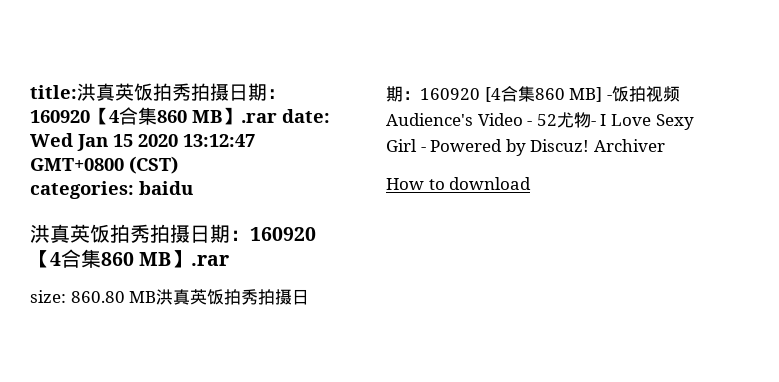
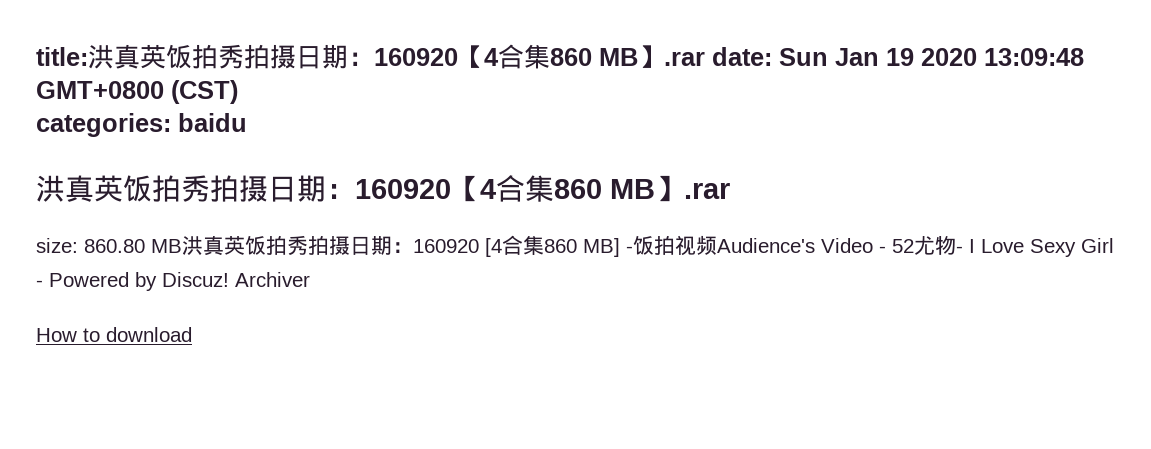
- title:洪真英饭拍秀拍摄日期：160920【4合集860 MB】.rar date: Wed Jan 15 2020 13:12:47 GMT+0800 (CST)
+ title:洪真英饭拍秀拍摄日期：160920【4合集860 MB】.rar date: Sun Jan 19 2020 13:09:48 GMT+0800 (CST)

